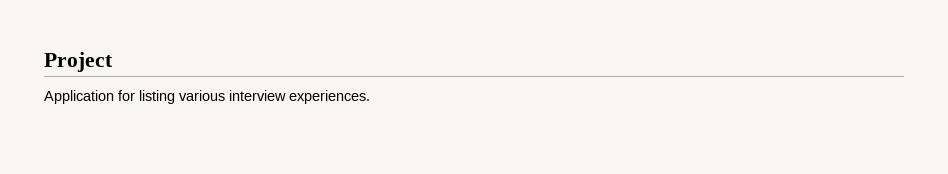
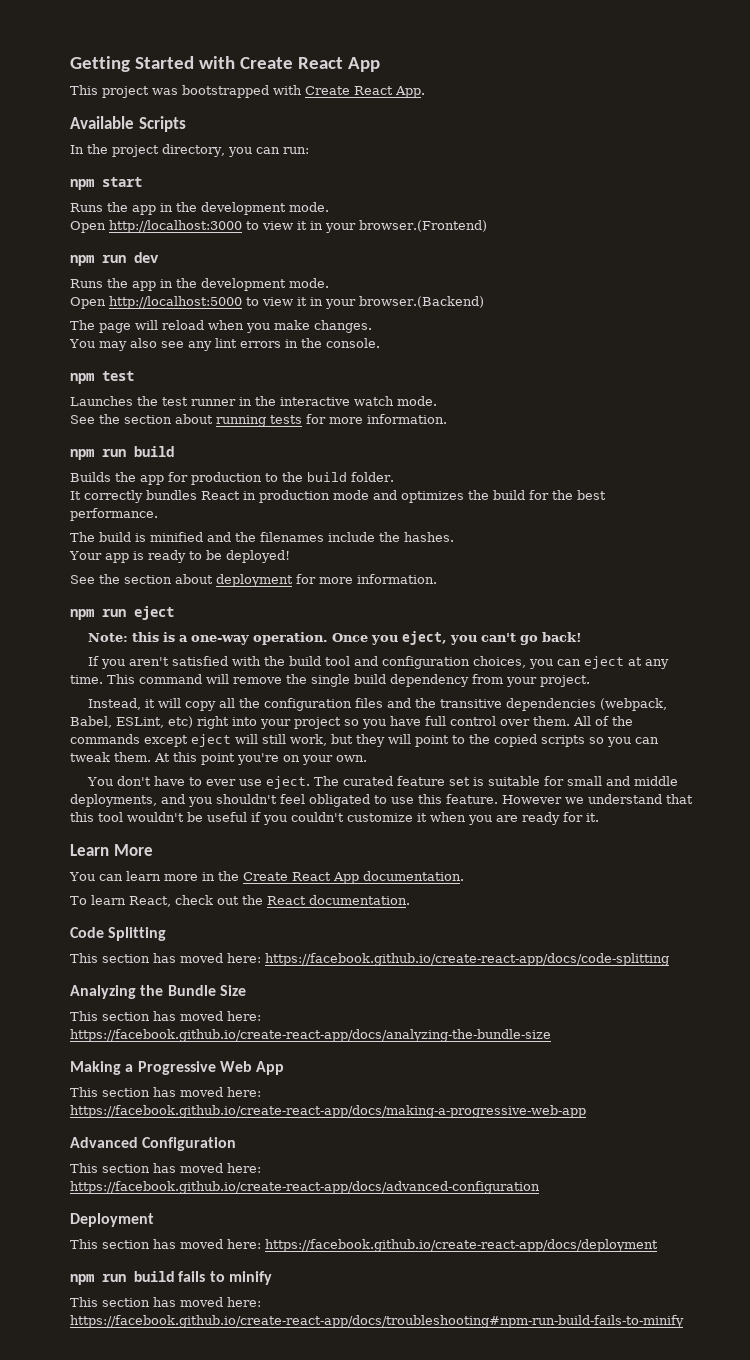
- Project
- Application for listing various interview experiences.
+ Getting Started with Create React App
+ This project was bootstrapped with Create React App.
+ Available Scripts
+ In the project directory, you can run:
+ npm start
+ Runs the app in the development mode.
+ Open http://localhost:3000 to view it in your browser.(Frontend)
+ npm run dev
+ Runs the app in the development mode.
+ Open http://localhost:5000 to view it in your browser.(Backend)
+ The page will reload when you make changes.
+ You may also see any lint errors in the console.
+ npm test
+ Launches the test runner in the interactive watch mode.
+ See the section about running tests for more information.
+ npm run build
+ Builds the app for production to the build folder.
+ It correctly bundles React in production mode and optimizes the build for the best performance.
+ The build is minified and the filenames include the hashes.
+ Your app is ready to be deployed!
+ See the section about deployment for more information.
+ npm run eject
+ Note: this is a one-way operation. Once you eject, you can't go back!
+ If you aren't satisfied with the build tool and configuration choices, you can eject at any time. This command will remove the single build dependency from your project.
+ Instead, it will copy all the configuration files and the transitive dependencies (webpack, Babel, ESLint, etc) right into your project so you have full control over them. All of the commands except eject will still work, but they will point to the copied scripts so you can tweak them. At this point you're on your own.
+ You don't have to ever use eject. The curated feature set is suitable for small and middle deployments, and you shouldn't feel obligated to use this feature. However we understand that this tool wouldn't be useful if you couldn't customize it when you are ready for it.
+ Learn More
+ You can learn more in the Create React App documentation.
+ To learn React, check out the React documentation.
+ Code Splitting
+ This section has moved here: https://facebook.github.io/create-react-app/docs/code-splitting
+ Analyzing the Bundle Size
+ This section has moved here: https://facebook.github.io/create-react-app/docs/analyzing-the-bundle-size
+ Making a Progressive Web App
+ This section has moved here: https://facebook.github.io/create-react-app/docs/making-a-progressive-web-app
+ Advanced Configuration
+ This section has moved here: https://facebook.github.io/create-react-app/docs/advanced-configuration
+ Deployment
+ This section has moved here: https://facebook.github.io/create-react-app/docs/deployment
+ npm run build fails to minify
+ This section has moved here: https://facebook.github.io/create-react-app/docs/troubleshooting#npm-run-build-fails-to-minify

